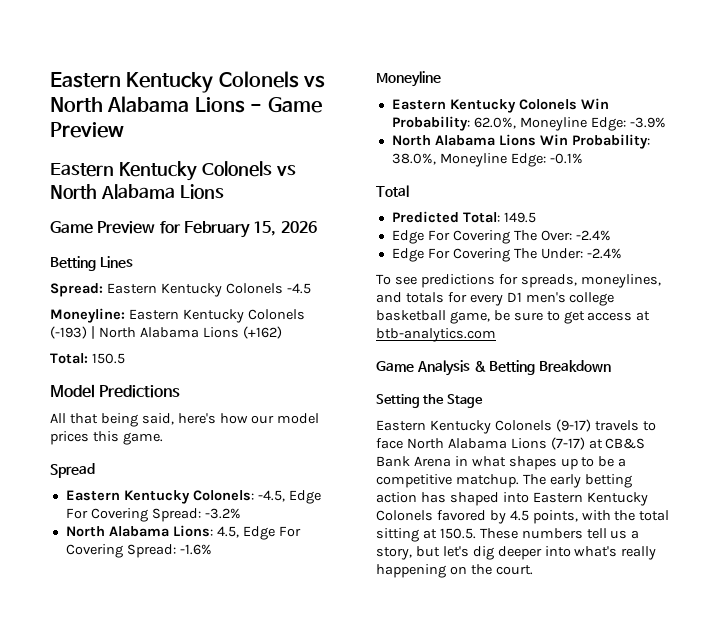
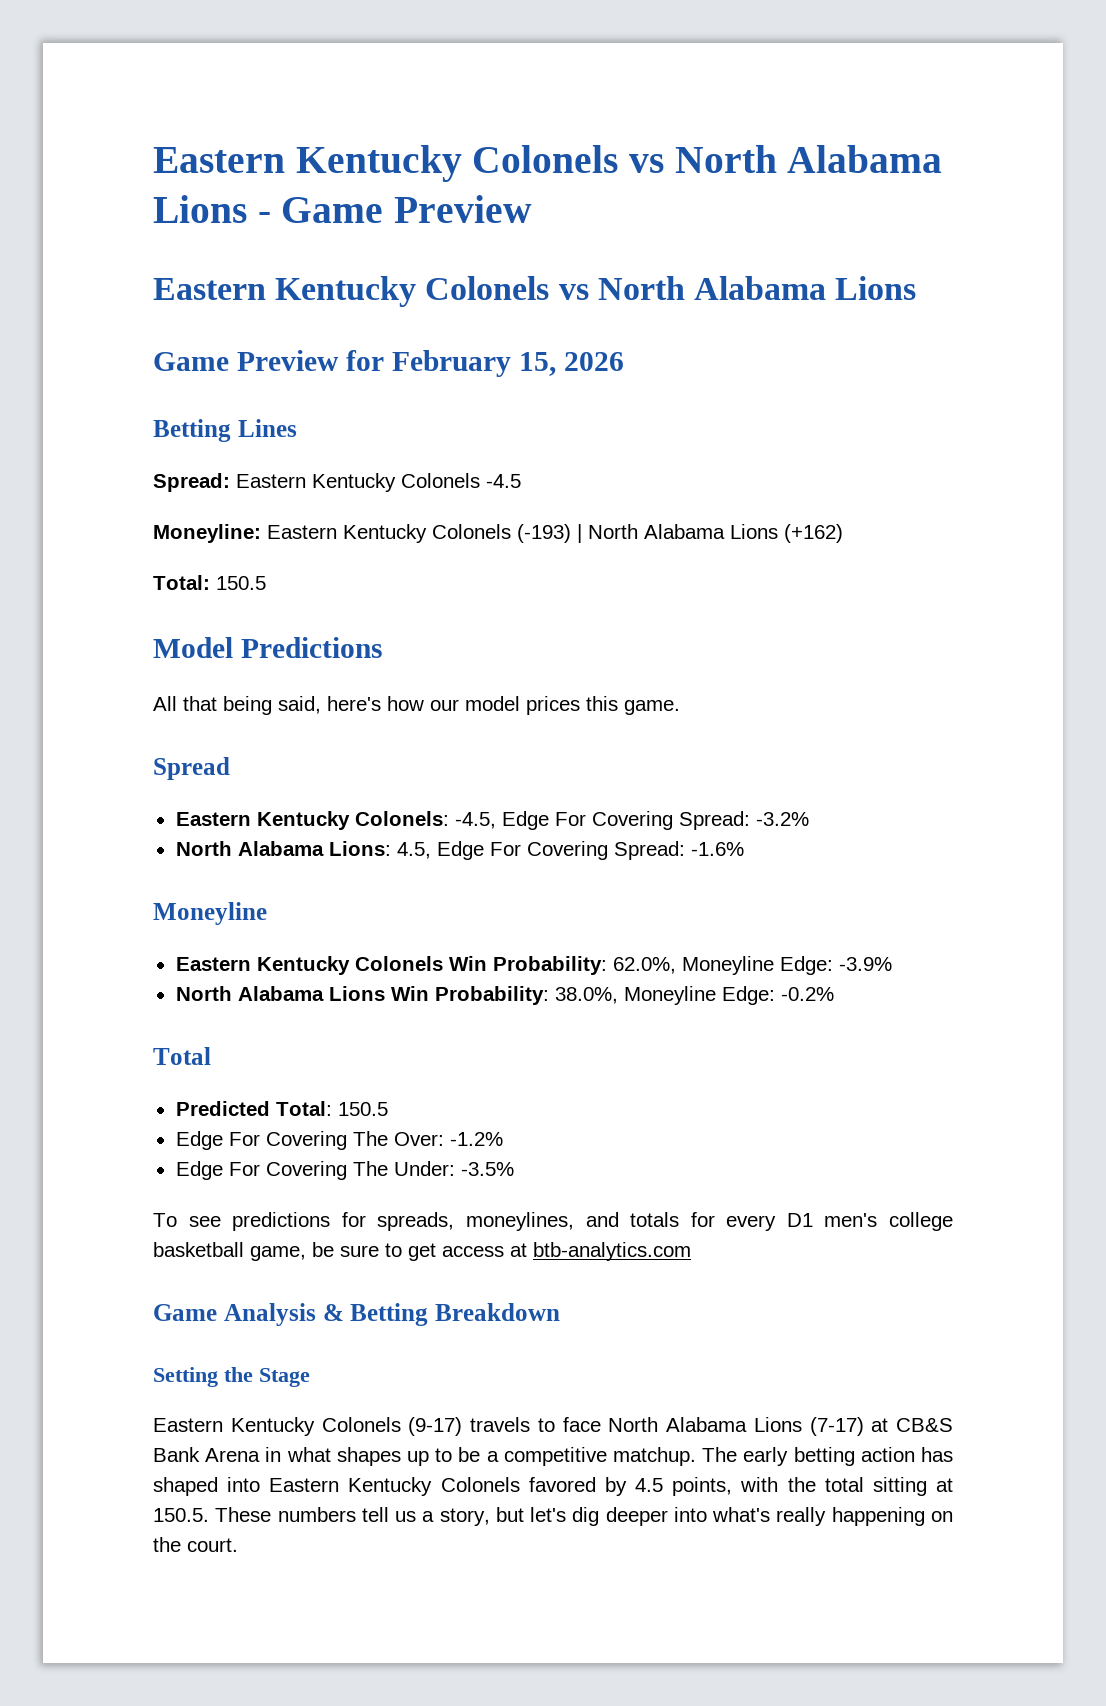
- North Alabama Lions Win Probability: 38.0%, Moneyline Edge: -0.1%
+ North Alabama Lions Win Probability: 38.0%, Moneyline Edge: -0.2%
- Predicted Total: 149.5
+ Predicted Total: 150.5
- Edge For Covering The Over: -2.4%
+ Edge For Covering The Over: -1.2%
- Edge For Covering The Under: -2.4%
+ Edge For Covering The Under: -3.5%

